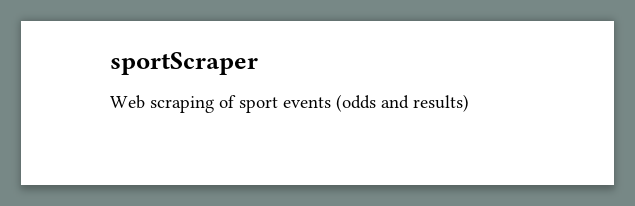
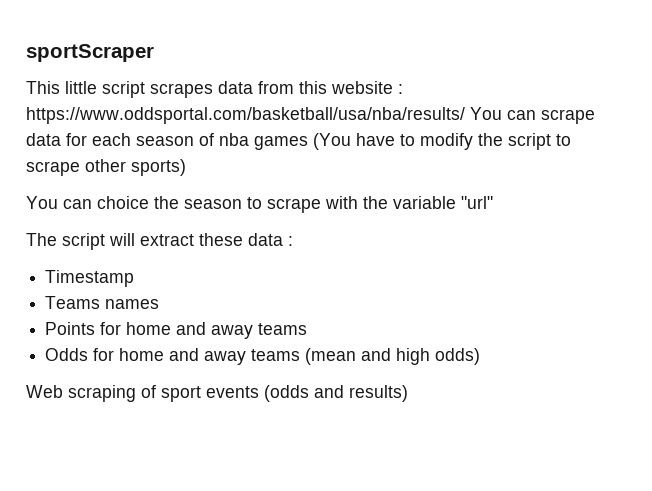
+ This little script scrapes data from this website : https://www.oddsportal.com/basketball/usa/nba/results/ You can scrape data for each season of nba games (You have to modify the script to scrape other sports)
+ You can choice the season to scrape with the variable "url"
+ The script will extract these data :
+ Timestamp
+ Teams names
+ Points for home and away teams
+ Odds for home and away teams (mean and high odds)

